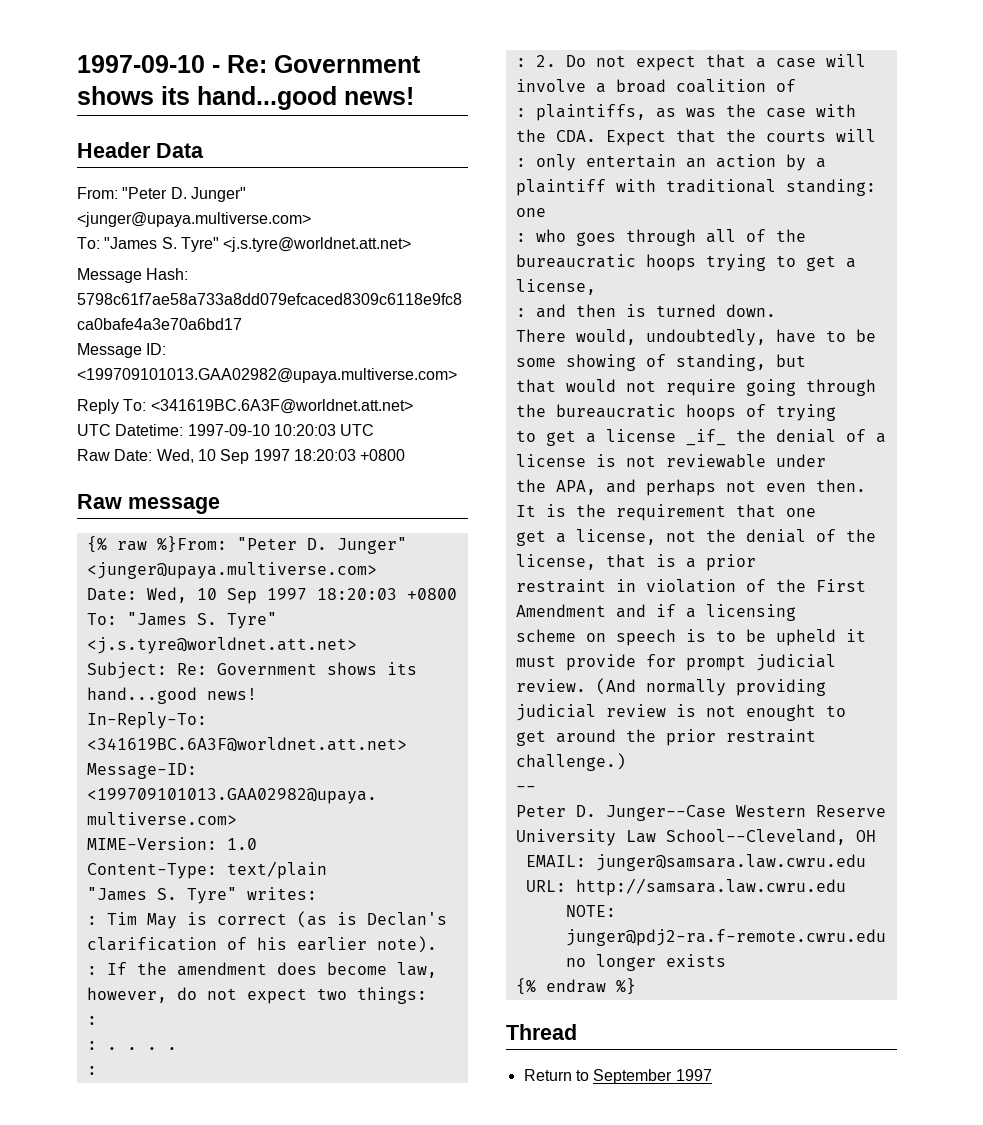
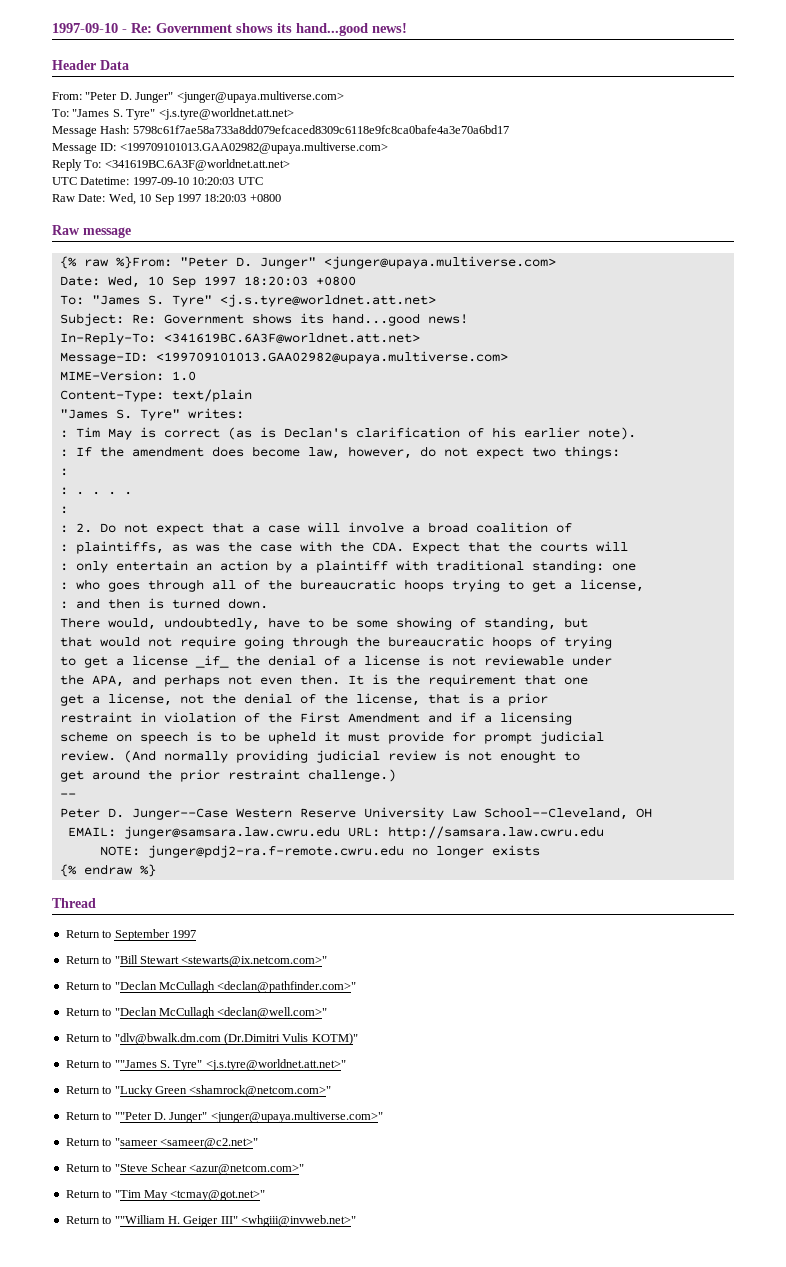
+ Return to "Bill Stewart <stewarts@ix.netcom.com>"
+ Return to "Declan McCullagh <declan@pathfinder.com>"
+ Return to "Declan McCullagh <declan@well.com>"
+ Return to "dlv@bwalk.dm.com (Dr.Dimitri Vulis KOTM)"
+ Return to ""James S. Tyre" <j.s.tyre@worldnet.att.net>"
+ Return to "Lucky Green <shamrock@netcom.com>"
+ Return to ""Peter D. Junger" <junger@upaya.multiverse.com>"
+ Return to "sameer <sameer@c2.net>"
+ Return to "Steve Schear <azur@netcom.com>"
+ Return to "Tim May <tcmay@got.net>"
+ Return to ""William H. Geiger III" <whgiii@invweb.net>"

